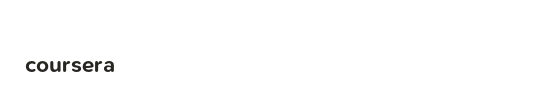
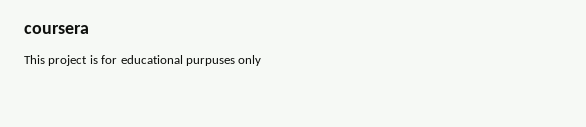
+ This project is for educational purpuses only

